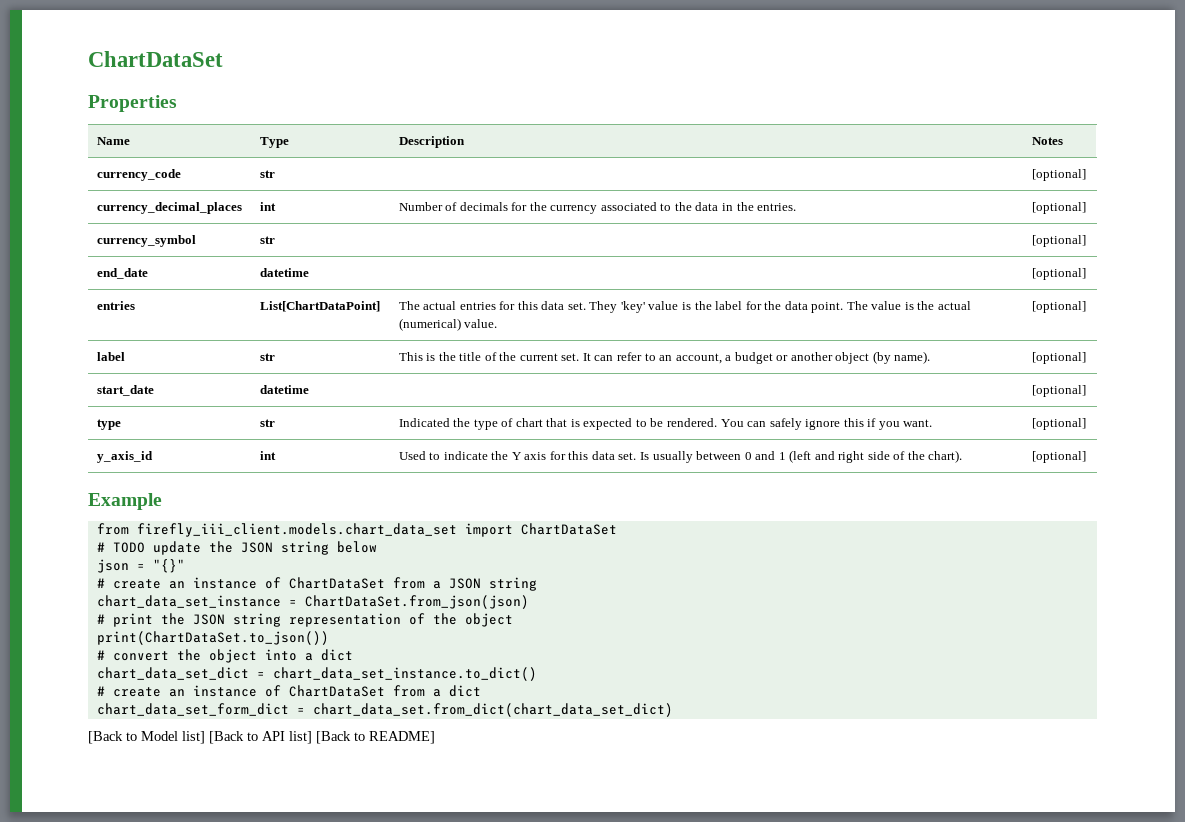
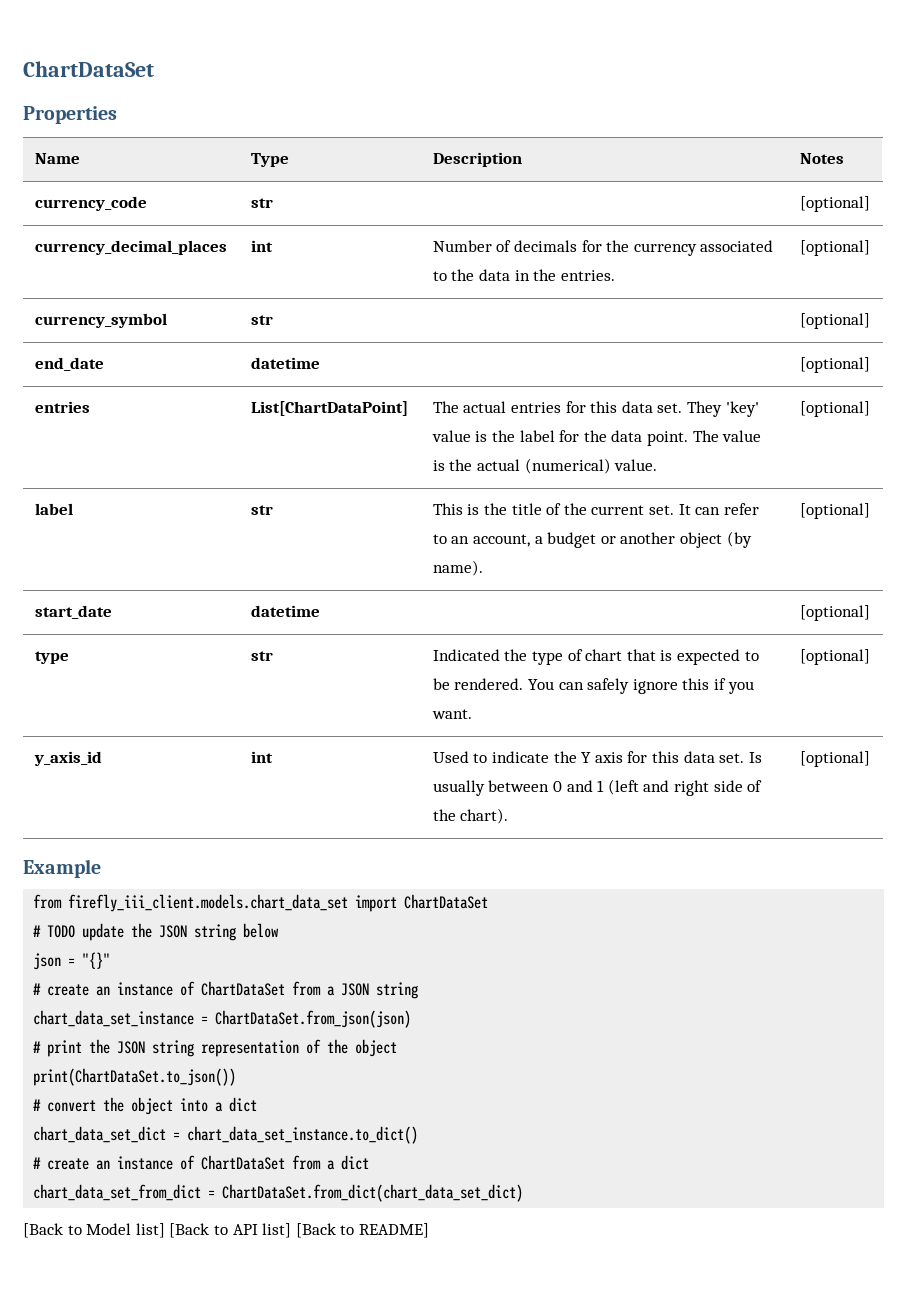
- chart_data_set_form_dict = chart_data_set.from_dict(chart_data_set_dict)
+ chart_data_set_from_dict = ChartDataSet.from_dict(chart_data_set_dict)

